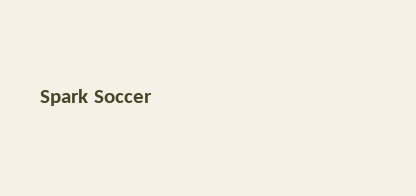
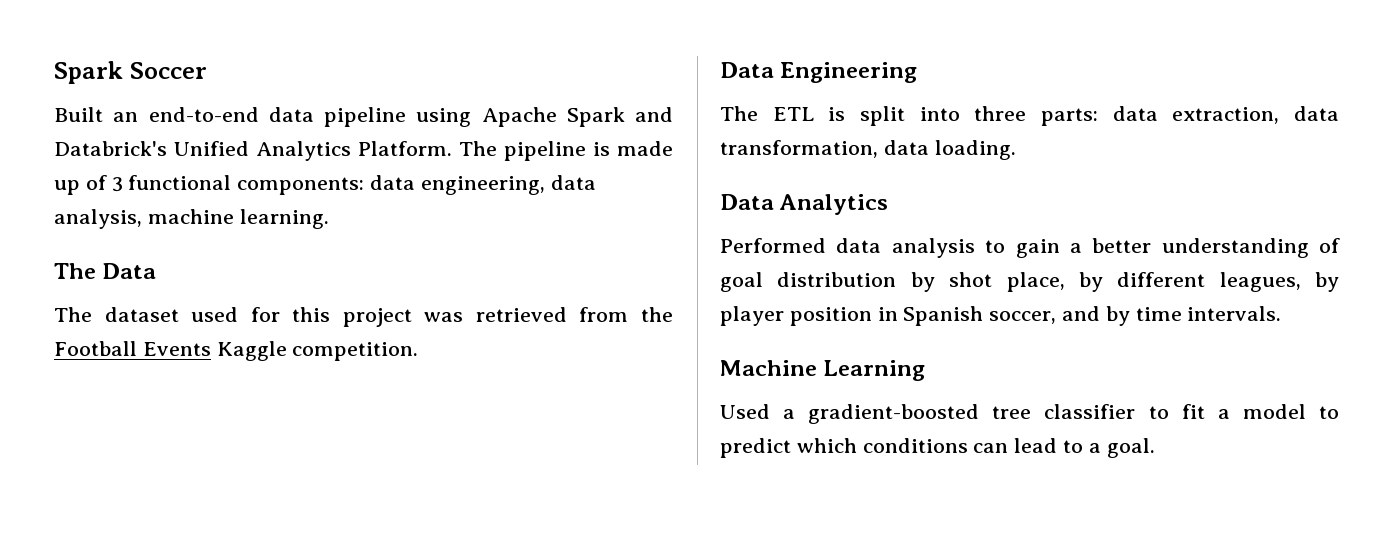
+ Built an end-to-end data pipeline using Apache Spark and Databrick's Unified Analytics Platform. The pipeline is made up of 3 functional components: data engineering, data analysis, machine learning.
+ The Data
+ The dataset used for this project was retrieved from the Football Events Kaggle competition.
+ Data Engineering
+ The ETL is split into three parts: data extraction, data transformation, data loading.
+ Data Analytics
+ Performed data analysis to gain a better understanding of goal distribution by shot place, by different leagues, by player position in Spanish soccer, and by time intervals.
+ Machine Learning
+ Used a gradient-boosted tree classifier to fit a model to predict which conditions can lead to a goal.

